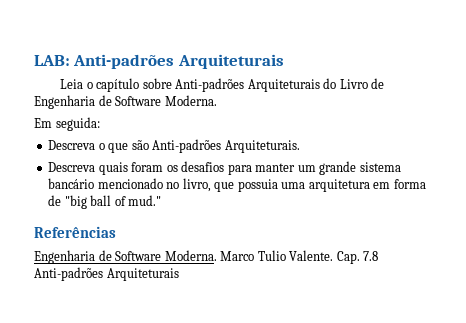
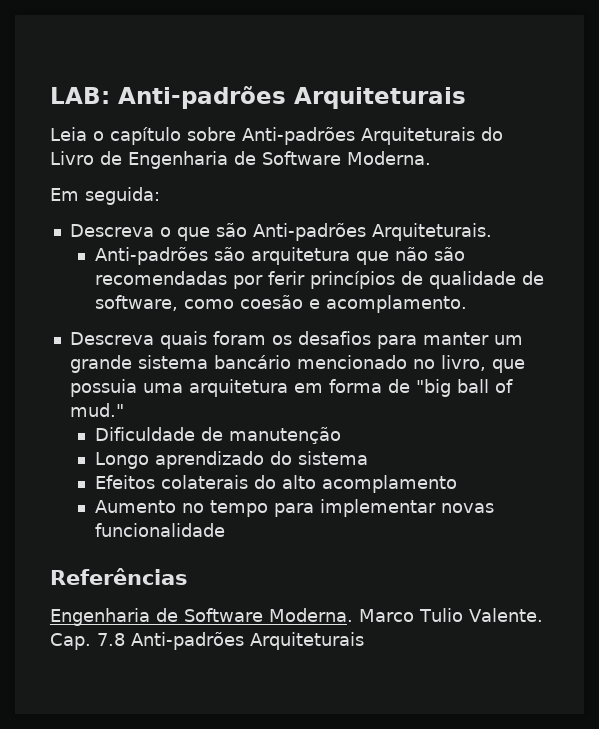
+ Anti-padrões são arquitetura que não são recomendadas por ferir princípios de qualidade de software, como coesão e acomplamento.
+ Dificuldade de manutenção
+ Longo aprendizado do sistema
+ Efeitos colaterais do alto acomplamento
+ Aumento no tempo para implementar novas funcionalidade

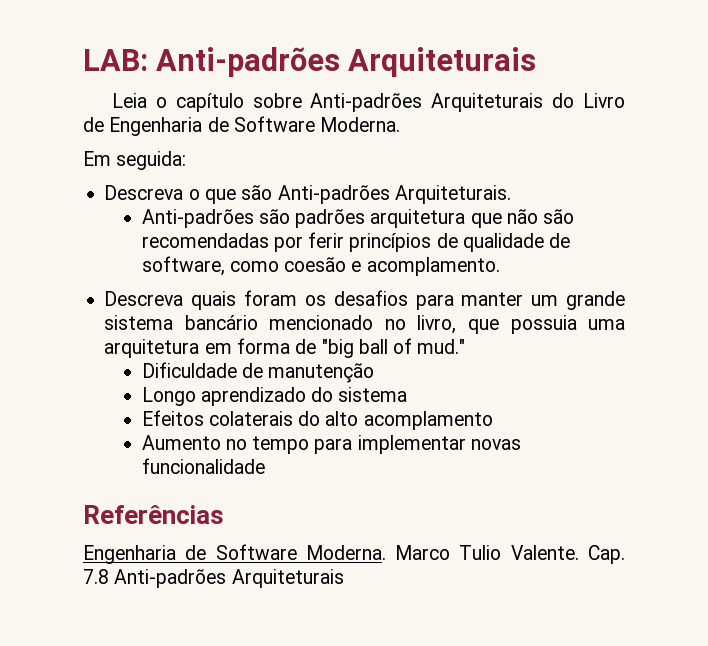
- Anti-padrões são arquitetura que não são recomendadas por ferir princípios de qualidade de software, como coesão e acomplamento.
+ Anti-padrões são padrões arquitetura que não são recomendadas por ferir princípios de qualidade de software, como coesão e acomplamento.

